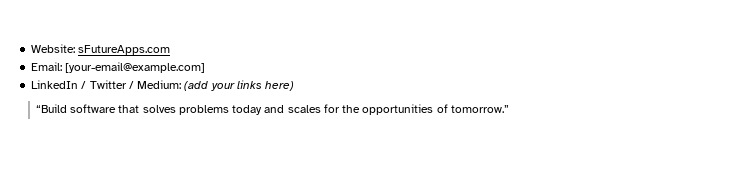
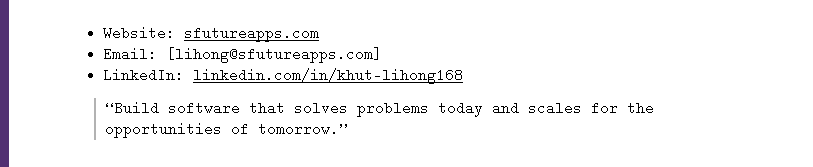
- Website: sFutureApps.com
+ Website: sfutureapps.com
- Email: [your-email@example.com]
- LinkedIn / Twitter / Medium: (add your links here)
+ Email: [lihong@sfutureapps.com]
+ LinkedIn: linkedin.com/in/khut-lihong168

